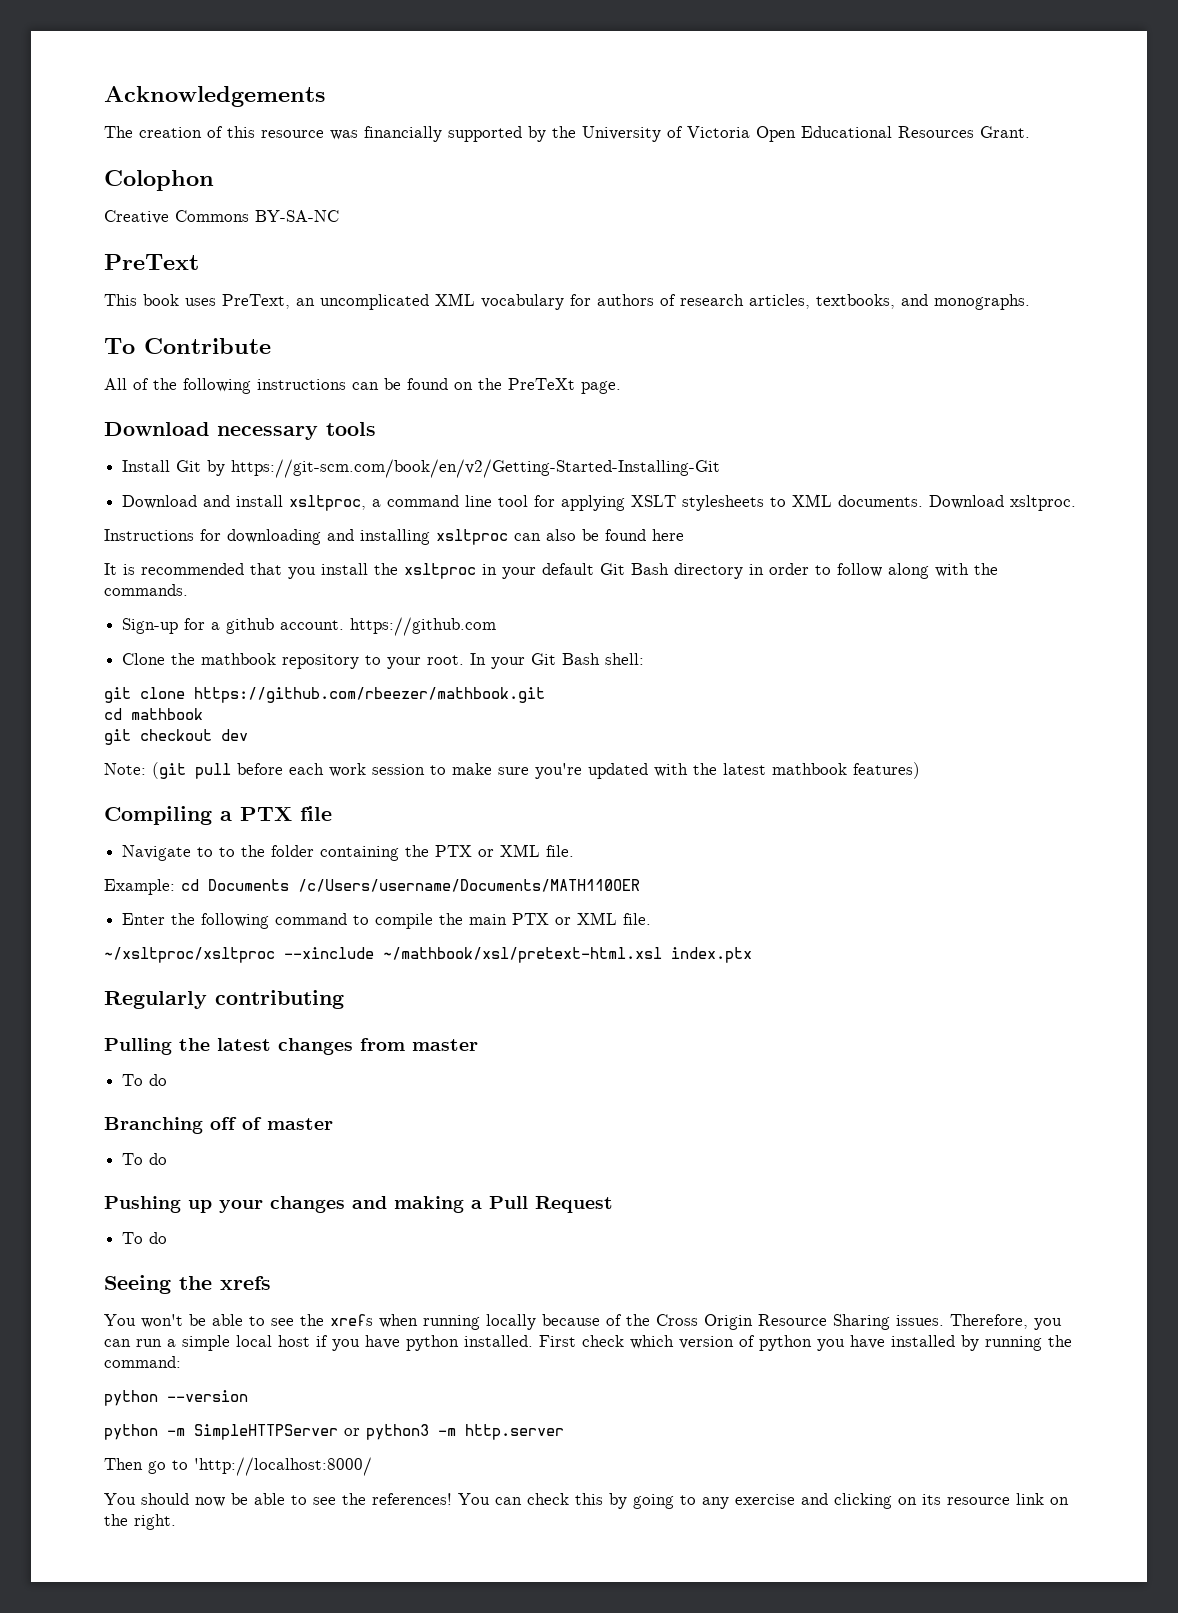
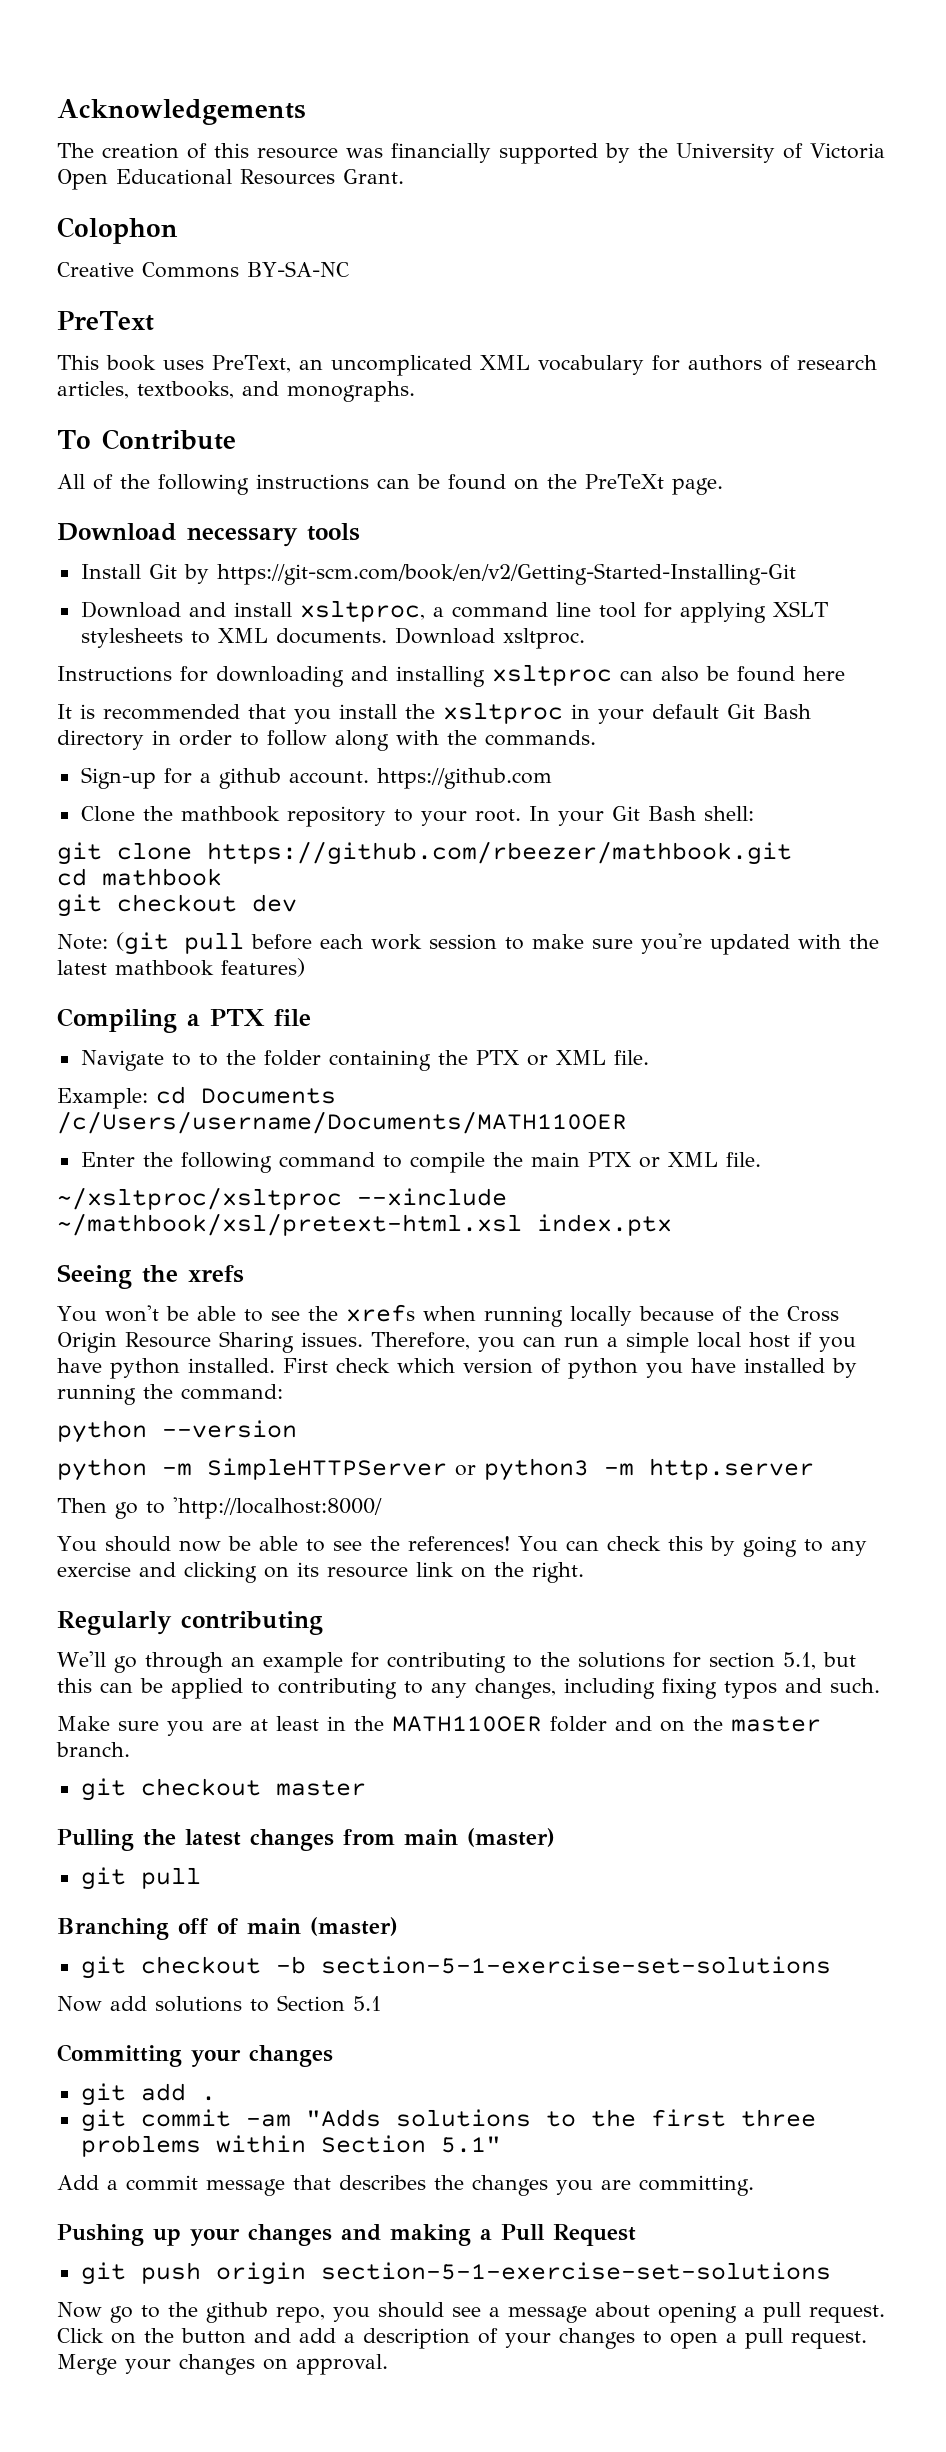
- Regularly contributing
- Pulling the latest changes from master
- To do
- Branching off of master
- To do
- Pushing up your changes and making a Pull Request
- To do
+ Regularly contributing
+ We'll go through an example for contributing to the solutions for section 5.1, but this can be applied to contributing to any changes, including fixing typos and such.
+ Make sure you are at least in the MATH110OER folder and on the master branch.
+ git checkout master
+ Pulling the latest changes from main (master)
+ git pull
+ Branching off of main (master)
+ git checkout -b section-5-1-exercise-set-solutions
+ Now add solutions to Section 5.1
+ Committing your changes
+ git add .
+ git commit -am "Adds solutions to the first three problems within Section 5.1"
+ Add a commit message that describes the changes you are committing.
+ Pushing up your changes and making a Pull Request
+ git push origin section-5-1-exercise-set-solutions
+ Now go to the github repo, you should see a message about opening a pull request. Click on the button and add a description of your changes to open a pull request. Merge your changes on approval.

